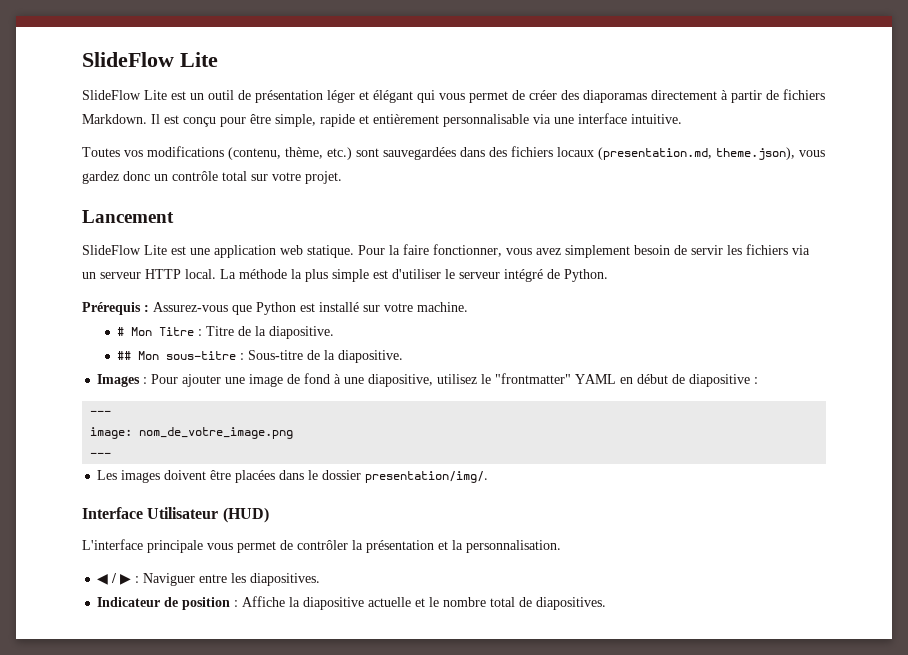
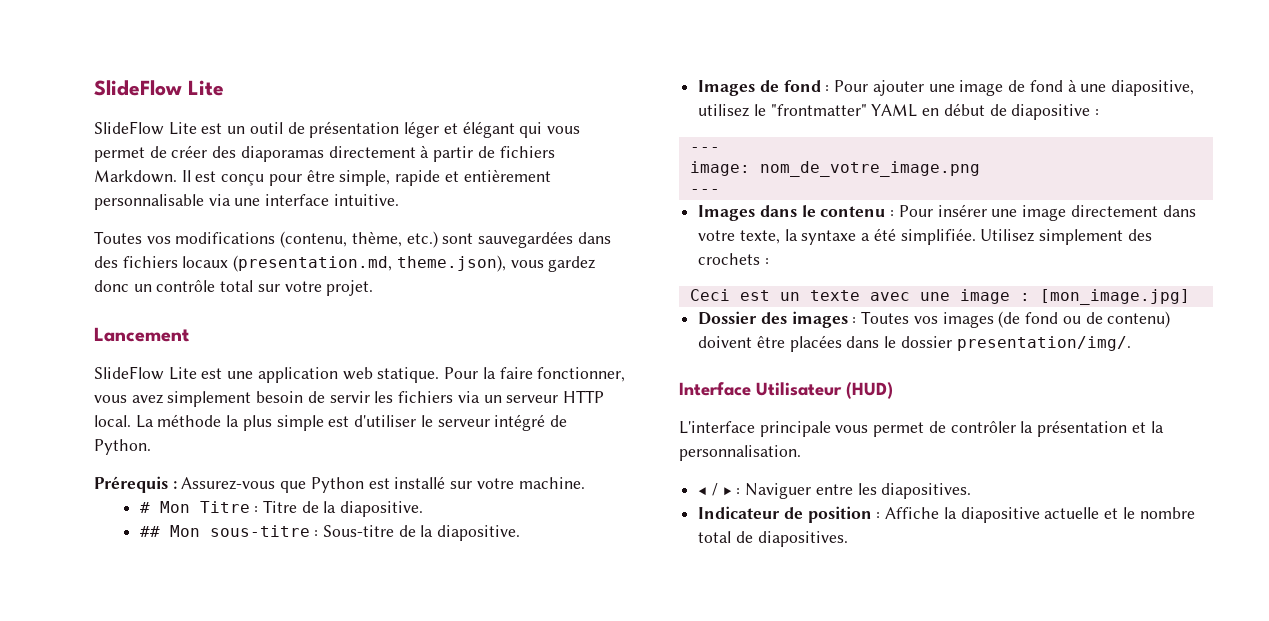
- Images : Pour ajouter une image de fond à une diapositive, utilisez le "frontmatter" YAML en début de diapositive :
+ Images de fond : Pour ajouter une image de fond à une diapositive, utilisez le "frontmatter" YAML en début de diapositive :
- Les images doivent être placées dans le dossier presentation/img/.
+ Images dans le contenu : Pour insérer une image directement dans votre texte, la syntaxe a été simplifiée. Utilisez simplement des crochets :
+ Ceci est un texte avec une image : [mon_image.jpg]
+ Dossier des images : Toutes vos images (de fond ou de contenu) doivent être placées dans le dossier presentation/img/.

